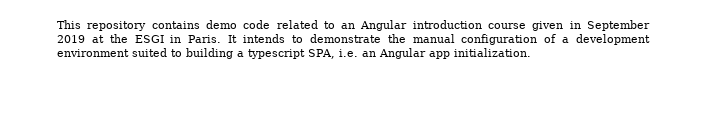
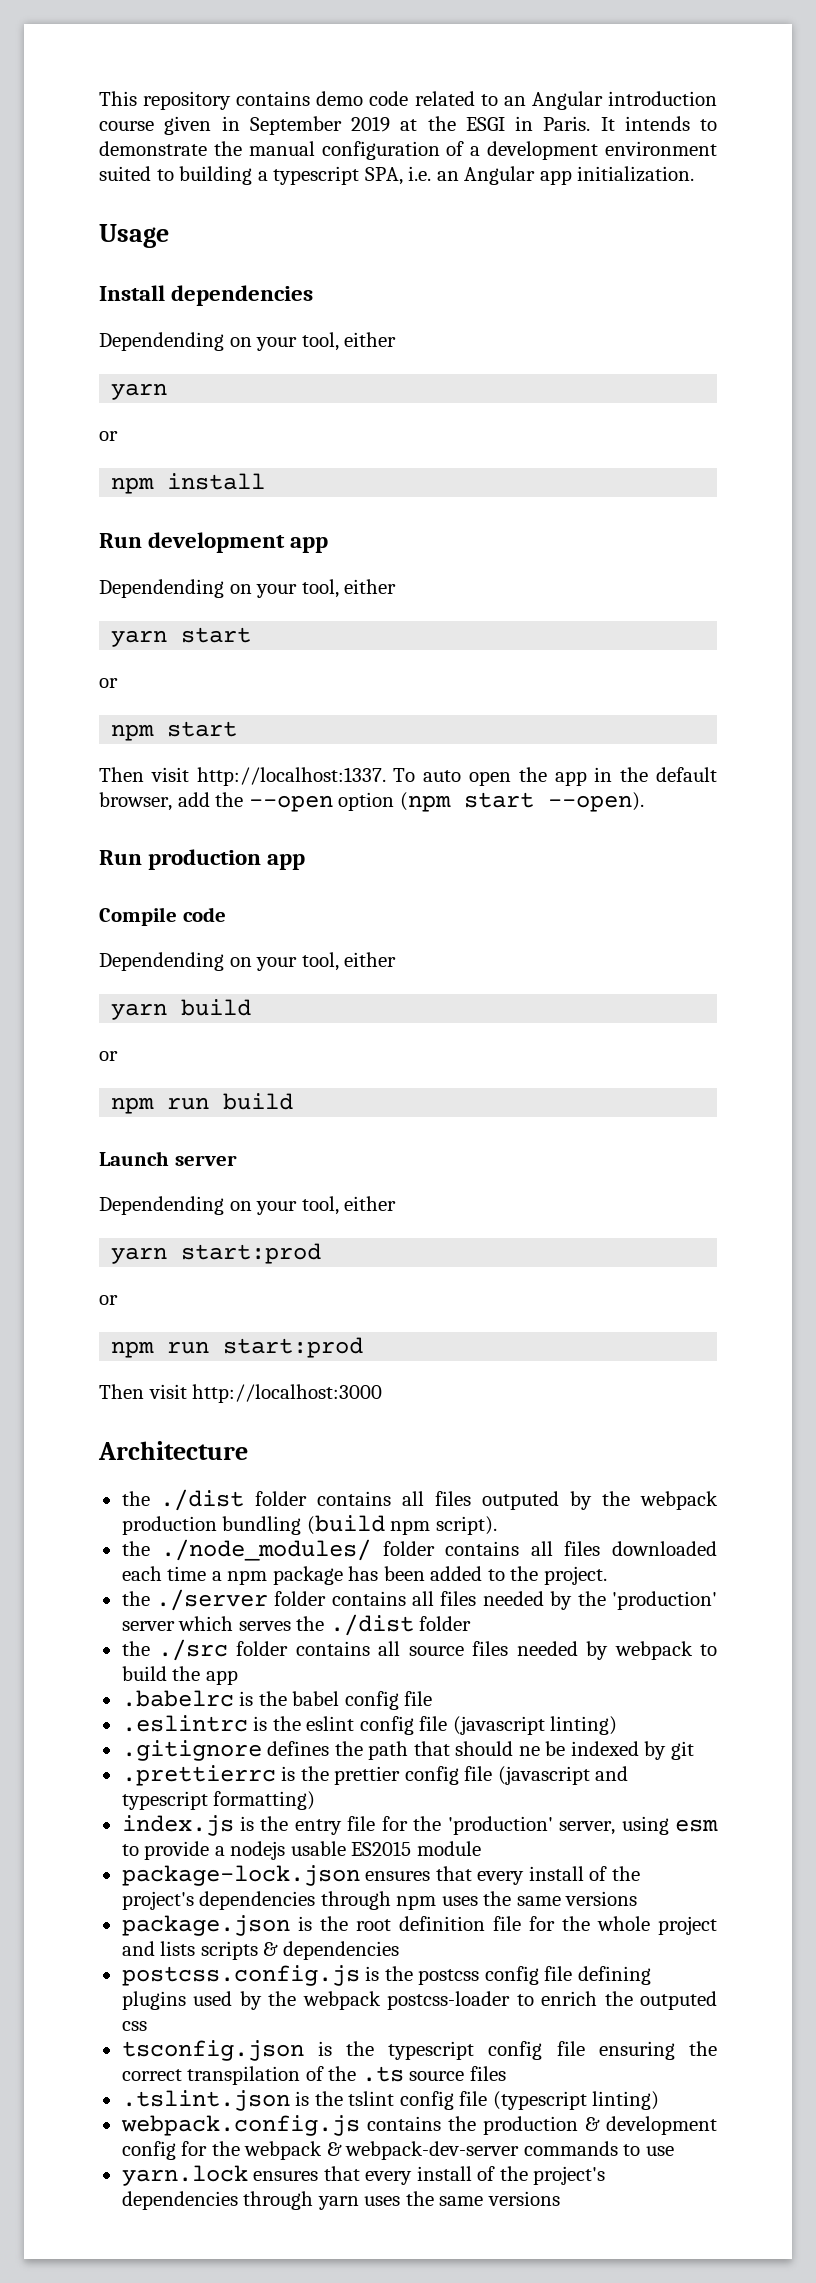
+ Usage
+ Install dependencies
+ Dependending on your tool, either
+ yarn
+ or
+ npm install
+ Run development app
+ Dependending on your tool, either
+ yarn start
+ or
+ npm start
+ Then visit http://localhost:1337. To auto open the app in the default browser, add the --open option (npm start --open).
+ Run production app
+ Compile code
+ Dependending on your tool, either
+ yarn build
+ or
+ npm run build
+ Launch server
+ Dependending on your tool, either
+ yarn start:prod
+ or
+ npm run start:prod
+ Then visit http://localhost:3000
+ Architecture
+ the ./dist folder contains all files outputed by the webpack production bundling (build npm script).
+ the ./node_modules/ folder contains all files downloaded each time a npm package has been added to the project.
+ the ./server folder contains all files needed by the 'production' server which serves the ./dist folder
+ the ./src folder contains all source files needed by webpack to build the app
+ .babelrc is the babel config file
+ .eslintrc is the eslint config file (javascript linting)
+ .gitignore defines the path that should ne be indexed by git
+ .prettierrc is the prettier config file (javascript and typescript formatting)
+ index.js is the entry file for the 'production' server, using esm to provide a nodejs usable ES2015 module
+ package-lock.json ensures that every install of the project's dependencies through npm uses the same versions
+ package.json is the root definition file for the whole project and lists scripts & dependencies
+ postcss.config.js is the postcss config file defining plugins used by the webpack postcss-loader to enrich the outputed css
+ tsconfig.json is the typescript config file ensuring the correct transpilation of the .ts source files
+ .tslint.json is the tslint config file (typescript linting)
+ webpack.config.js contains the production & development config for the webpack & webpack-dev-server commands to use
+ yarn.lock ensures that every install of the project's dependencies through yarn uses the same versions

